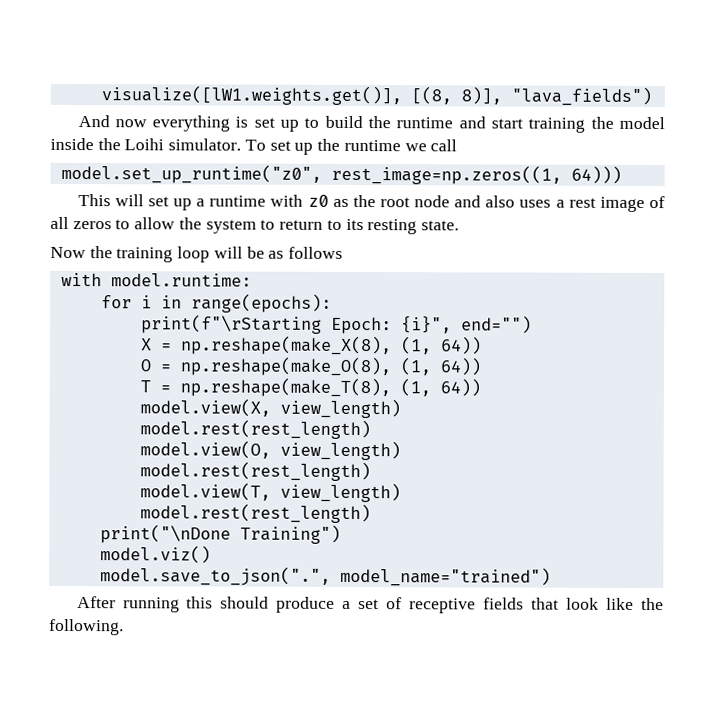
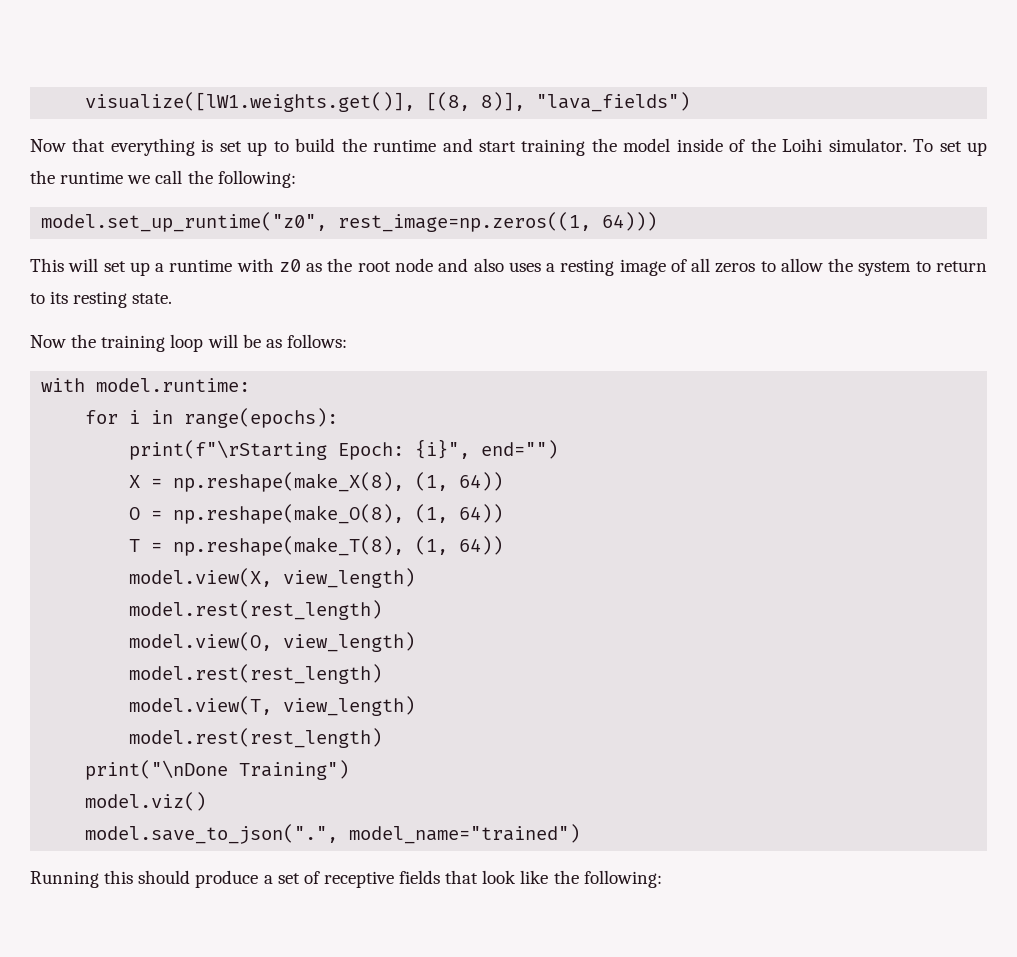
- And now everything is set up to build the runtime and start training the model inside the Loihi simulator.
+ Now that everything is set up to build the runtime and start training the model inside of the Loihi simulator.
- To set up the runtime we call
+ To set up the runtime we call the following:
- This will set up a runtime with z0 as the root node and also uses a rest image of all zeros to allow the system to return to its resting state.
+ This will set up a runtime with z0 as the root node and also uses a resting image of all zeros to allow the system to return to its resting state.
- Now the training loop will be as follows
+ Now the training loop will be as follows:
- After running this should produce a set of receptive fields that look like the following.
+ Running this should produce a set of receptive fields that look like the following:

